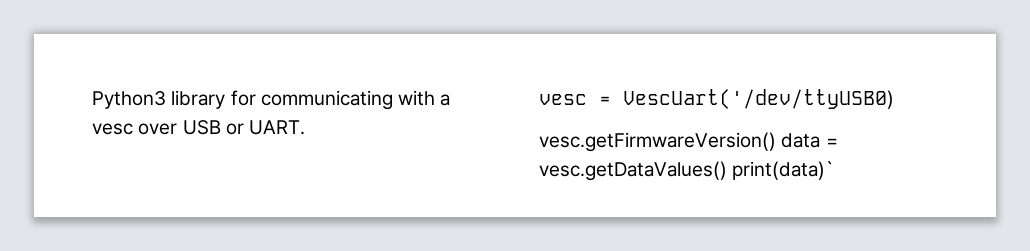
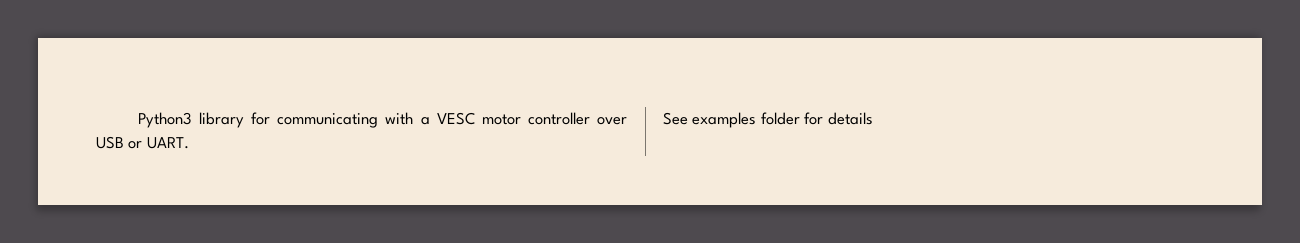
- Python3 library for communicating with a vesc over USB or UART.
+ Python3 library for communicating with a VESC motor controller over USB or UART.
- vesc = VescUart('/dev/ttyUSB0)
- vesc.getFirmwareVersion() data = vesc.getDataValues() print(data)`
+ See examples folder for details

